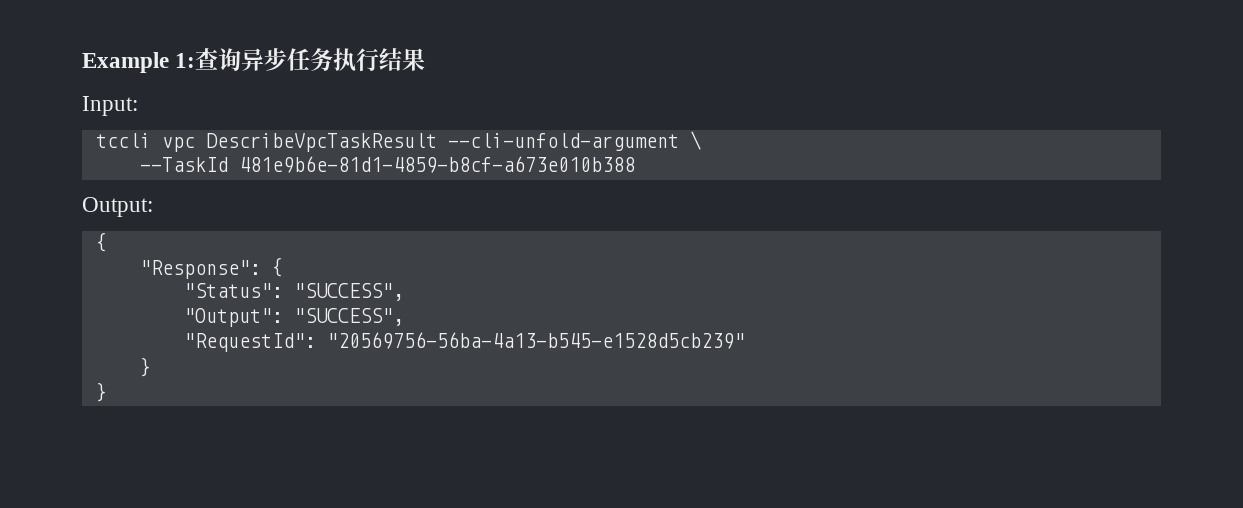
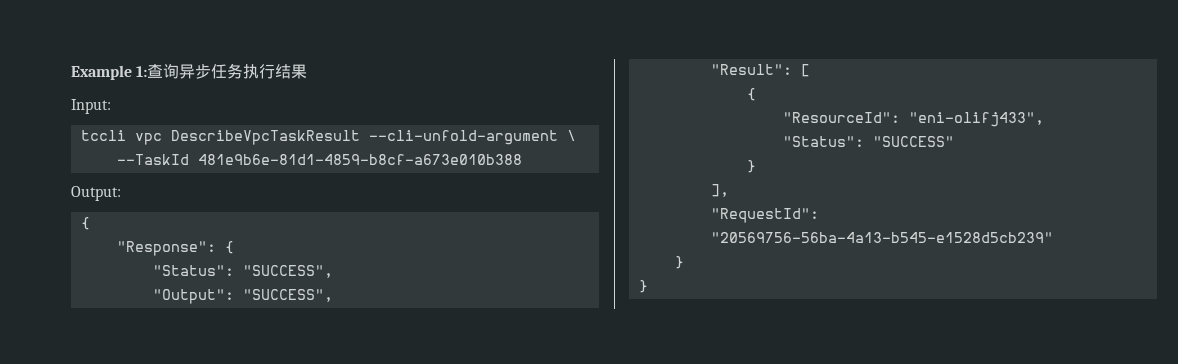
+ "Result": [
+ {
+ "ResourceId": "eni-olifj433",
+ "Status": "SUCCESS"
+ }
+ ],

